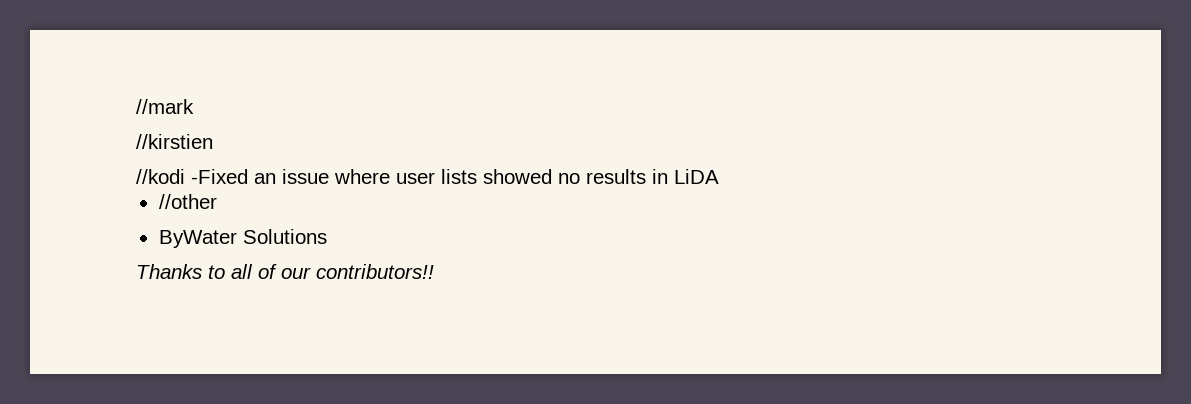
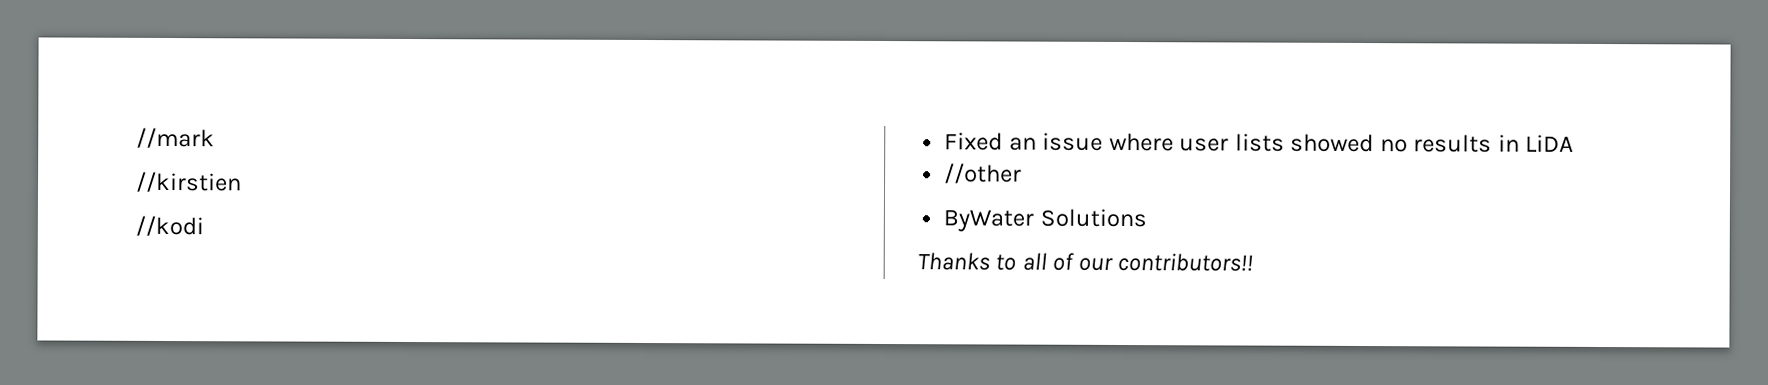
- //kodi -Fixed an issue where user lists showed no results in LiDA
+ //kodi
+ Fixed an issue where user lists showed no results in LiDA

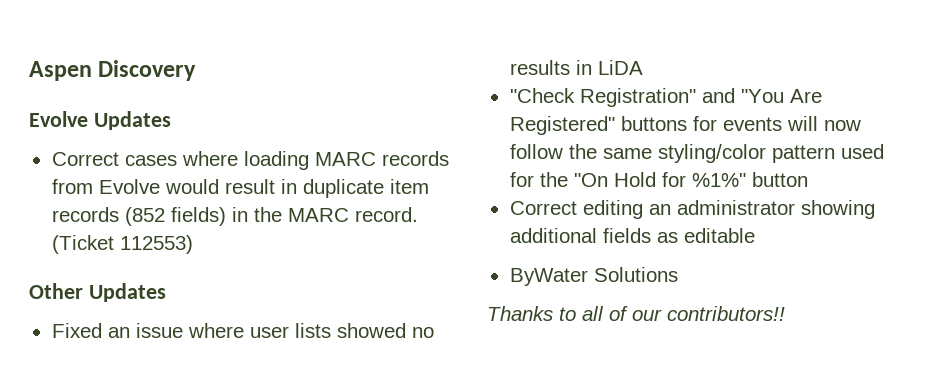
- //mark
- //kirstien
- //kodi
+ Aspen Discovery
+ Evolve Updates
+ Correct cases where loading MARC records from Evolve would result in duplicate item records (852 fields) in the MARC record. (Ticket 112553)
+ Other Updates
- //other
+ "Check Registration" and "You Are Registered" buttons for events will now follow the same styling/color pattern used for the "On Hold for %1%" button
+ Correct editing an administrator showing additional fields as editable

